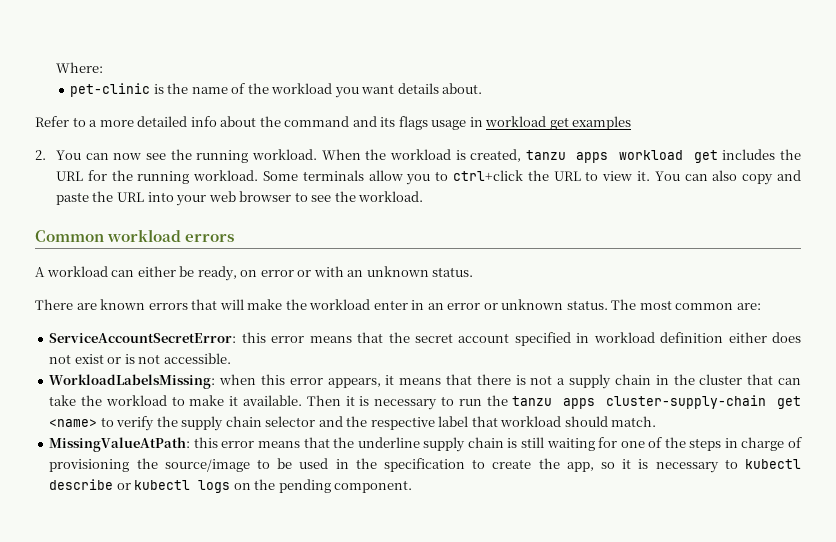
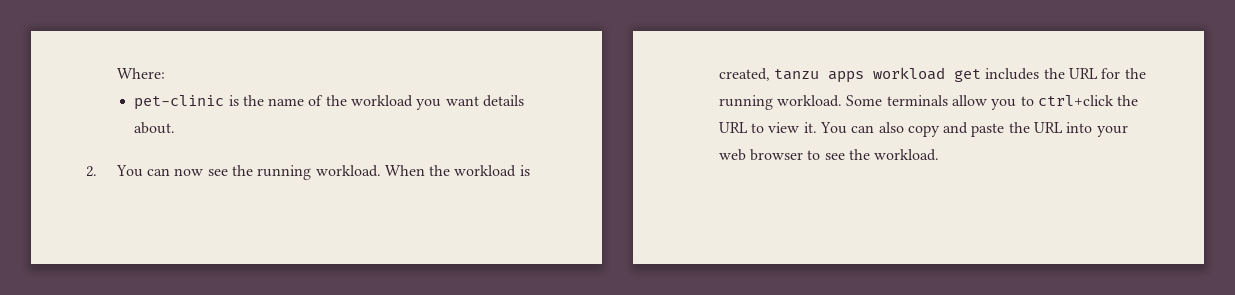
- Refer to a more detailed info about the command and its flags usage in workload get examples
- Common workload errors
- A workload can either be ready, on error or with an unknown status.
- There are known errors that will make the workload enter in an error or unknown status. The most common are:
- ServiceAccountSecretError: this error means that the secret account specified in workload definition either does not exist or is not accessible.
- WorkloadLabelsMissing: when this error appears, it means that there is not a supply chain in the cluster that can take the workload to make it available. Then it is necessary to run the tanzu apps cluster-supply-chain get <name> to verify the supply chain selector and the respective label that workload should match.
- MissingValueAtPath: this error means that the underline supply chain is still waiting for one of the steps in charge of provisioning the source/image to be used in the specification to create the app, so it is necessary to kubectl describe or kubectl logs on the pending component.

